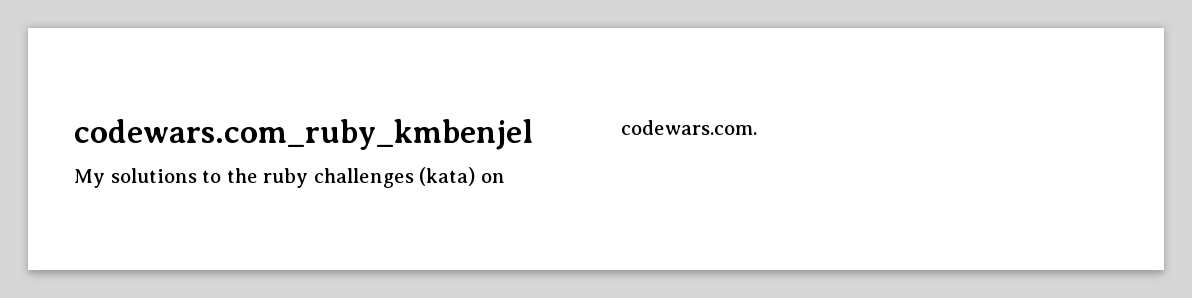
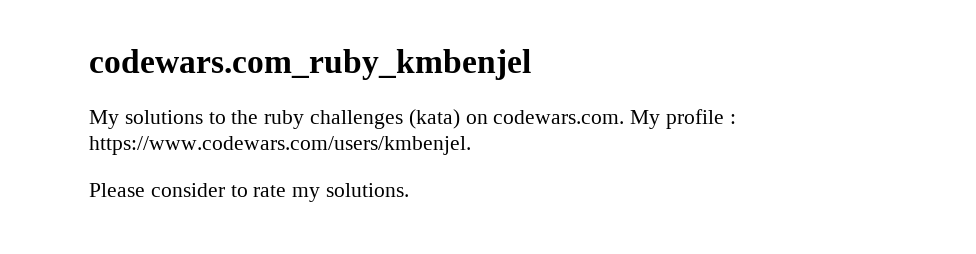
- My solutions to the ruby challenges (kata) on codewars.com.
+ My solutions to the ruby challenges (kata) on codewars.com. My profile : https://www.codewars.com/users/kmbenjel.
+ Please consider to rate my solutions.

